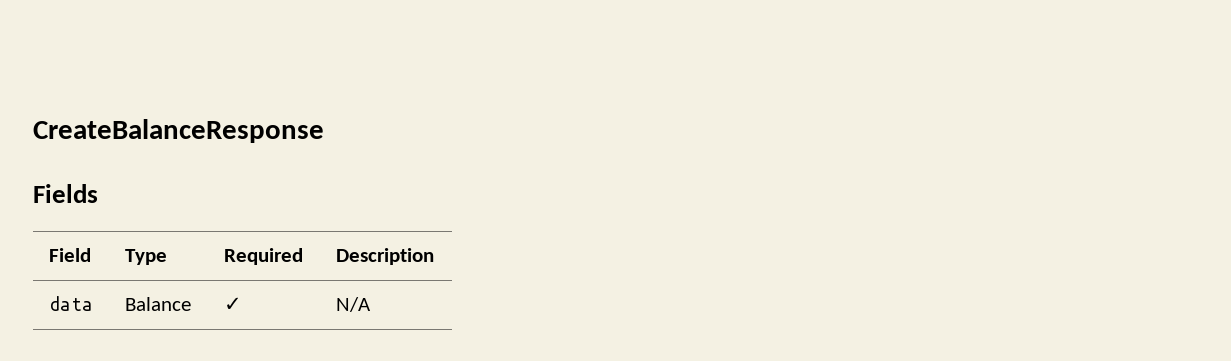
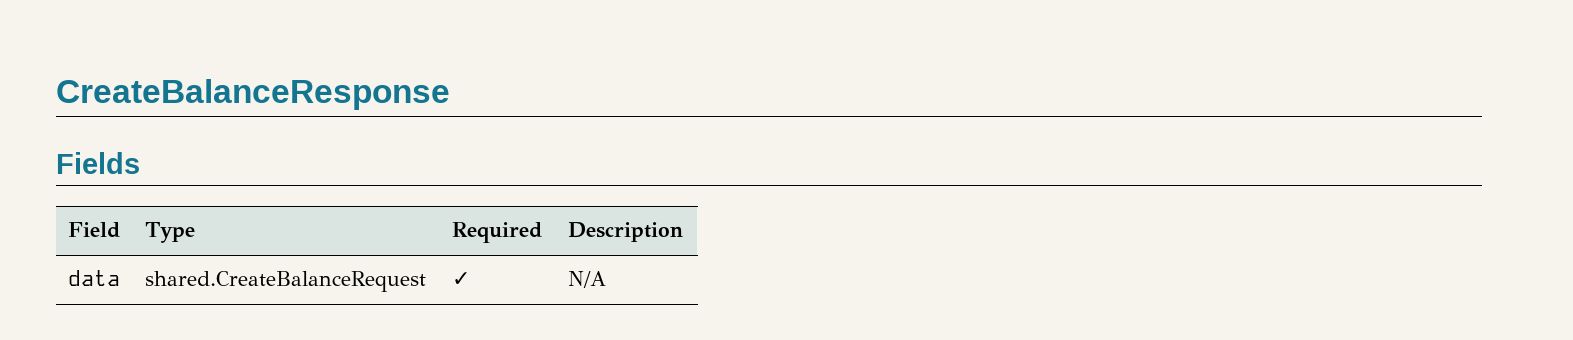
- data | Balance | ✓ | N/A
+ data | shared.CreateBalanceRequest | ✓ | N/A

